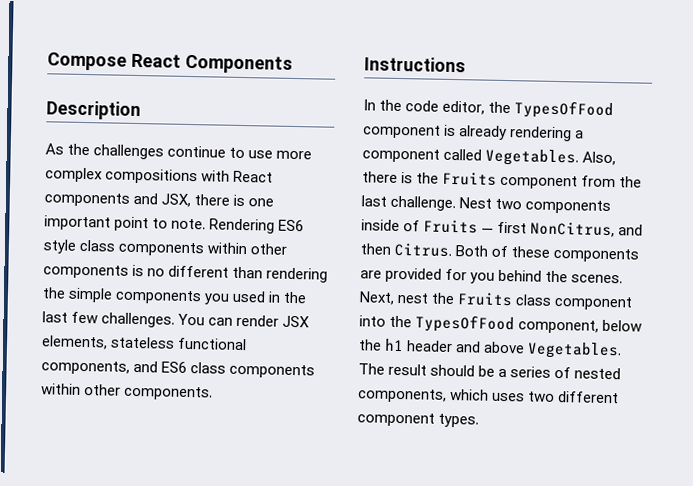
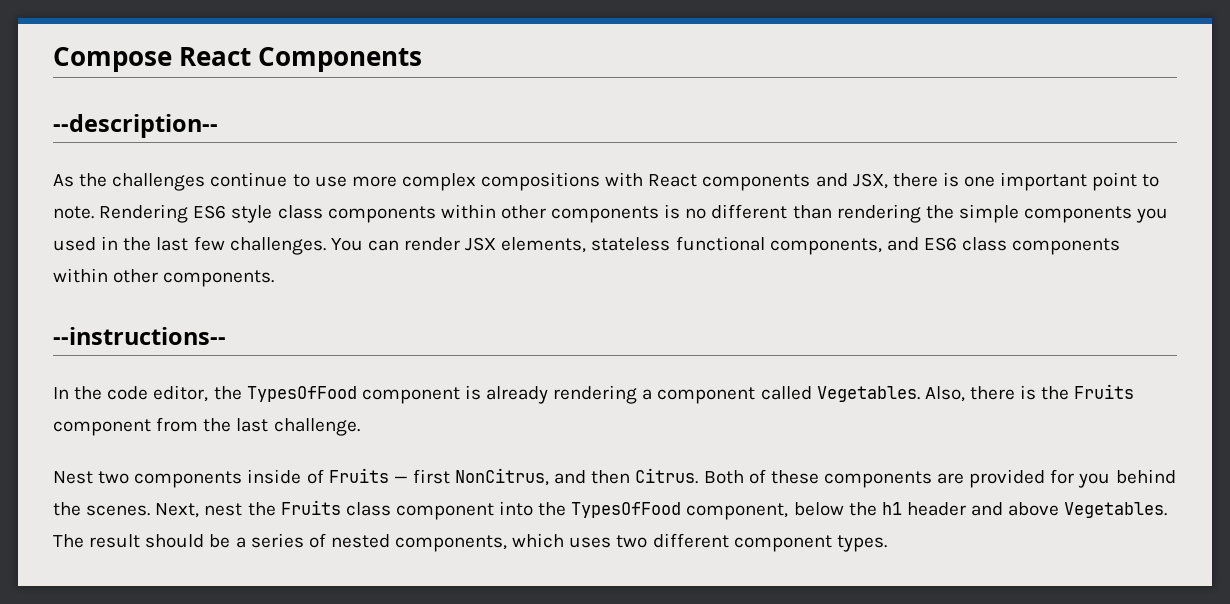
- Description
+ --description--
- Instructions
+ --instructions--
- Also, there is the Fruits component from the last challenge. Nest two components inside of Fruits — first NonCitrus, and then Citrus.
+ Also, there is the Fruits component from the last challenge.
+ Nest two components inside of Fruits — first NonCitrus, and then Citrus.

